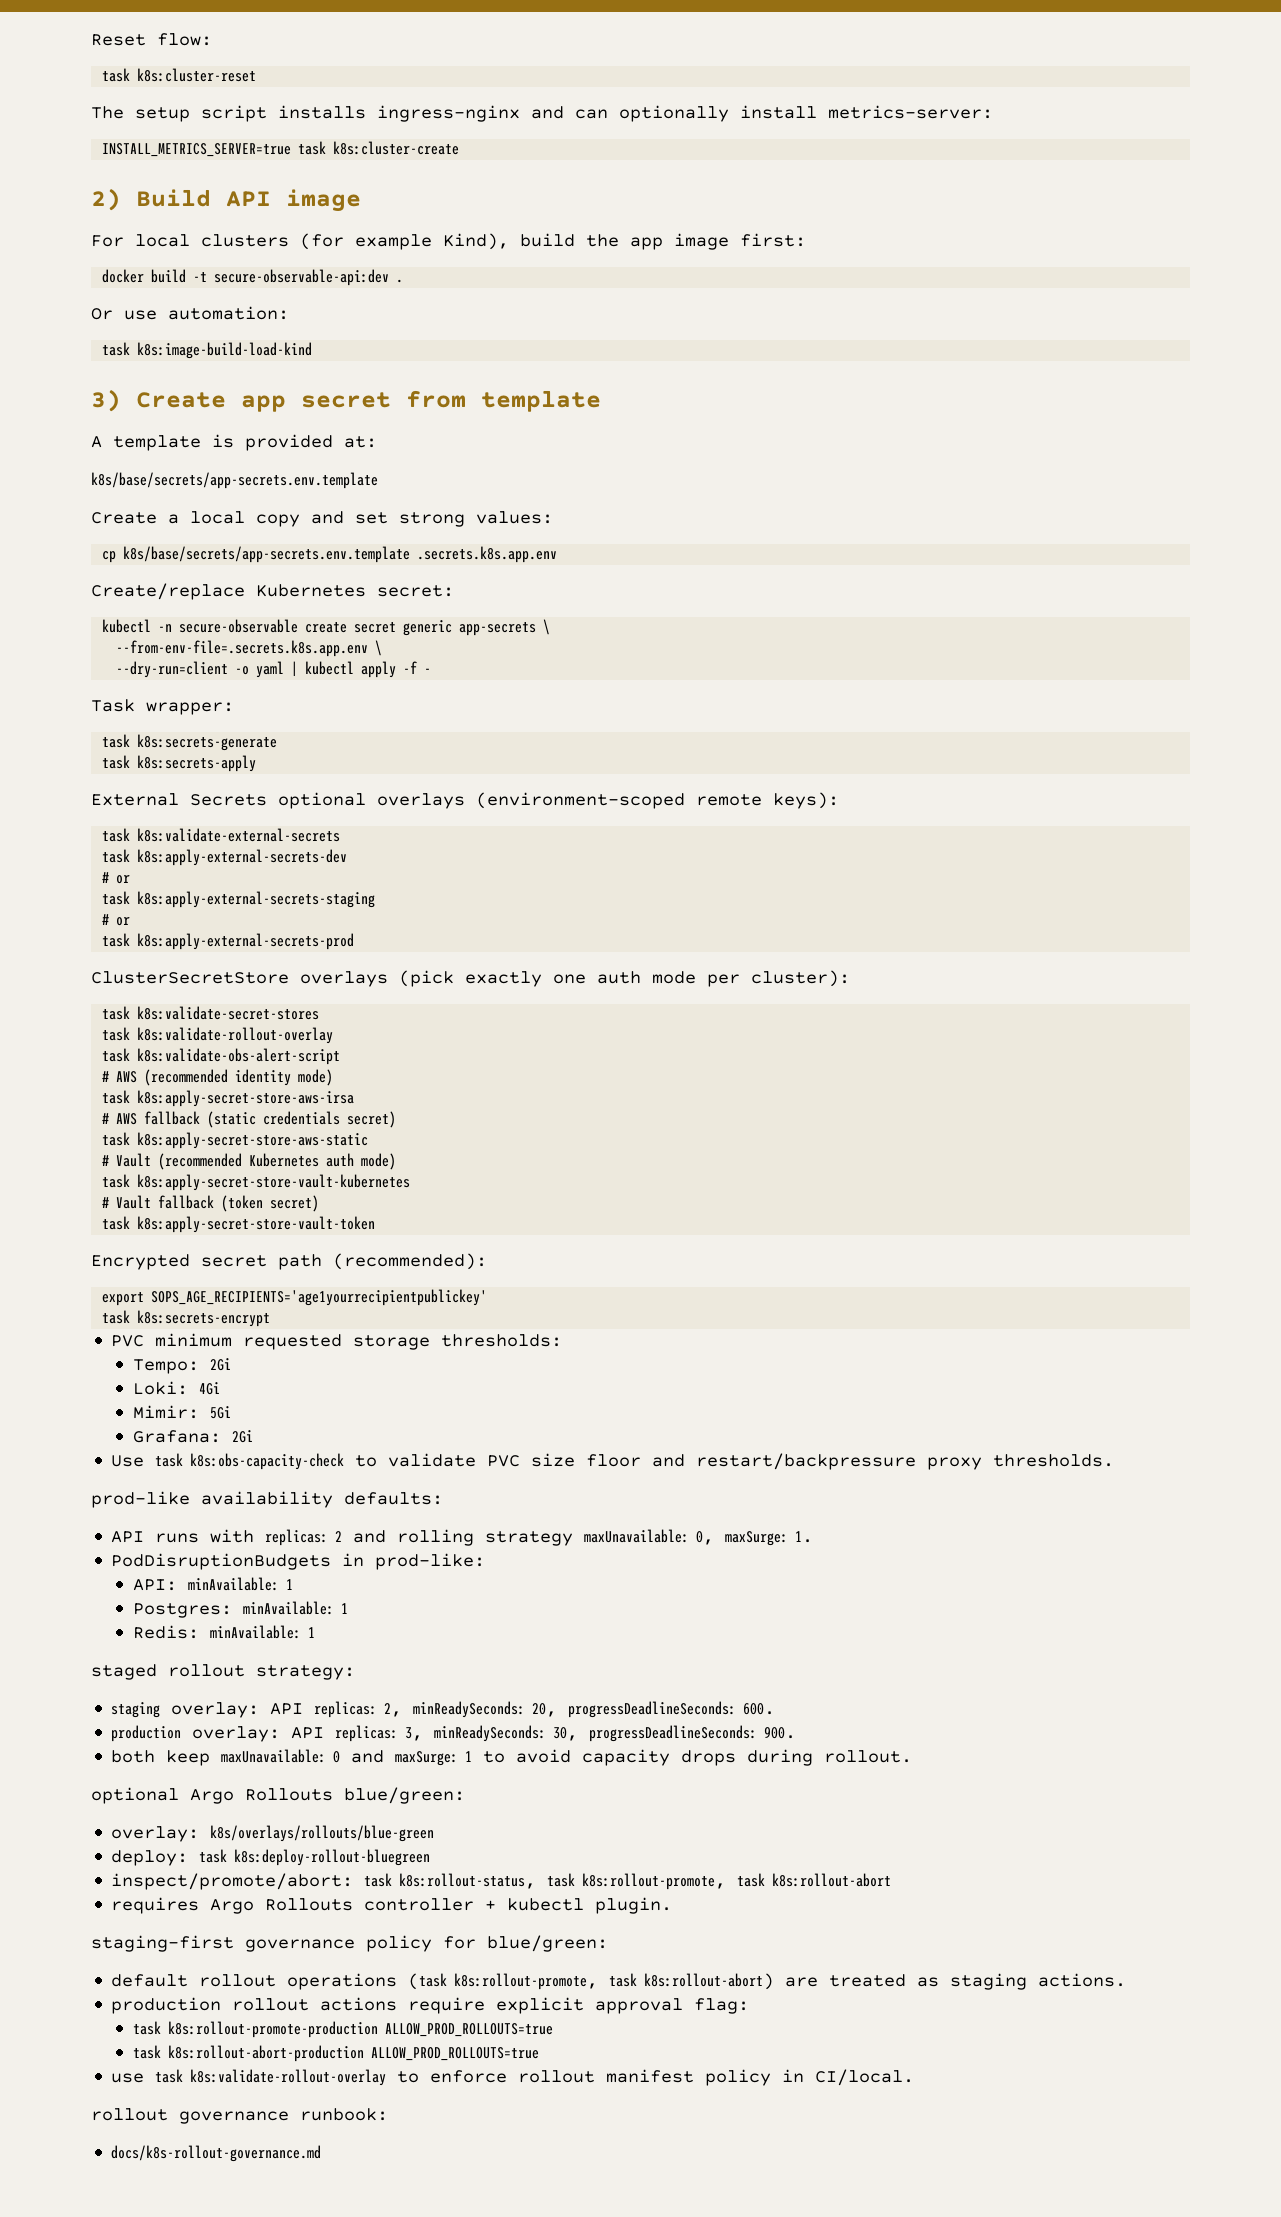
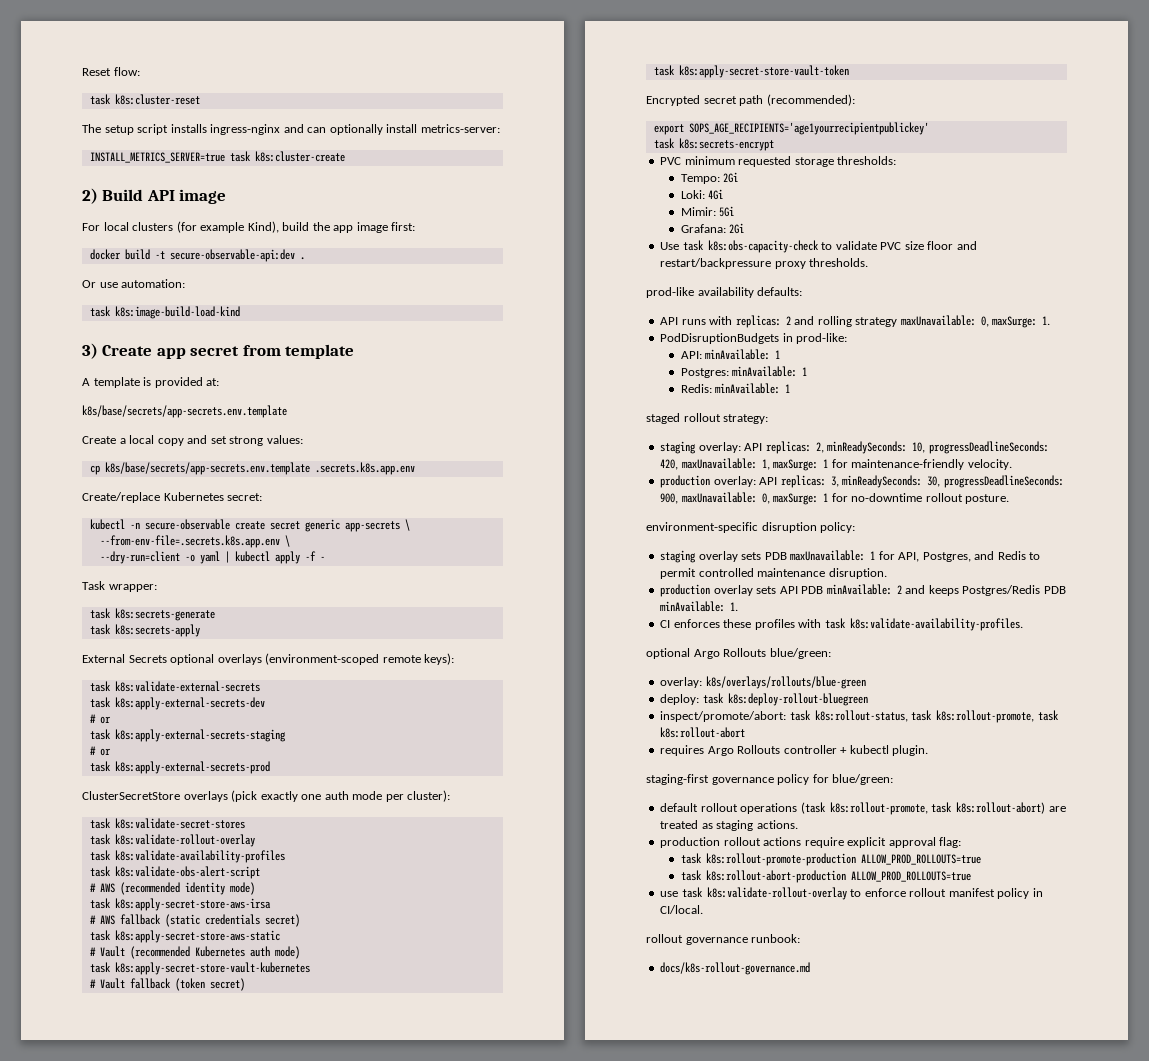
+ task k8s:validate-availability-profiles
- staging overlay: API replicas: 2, minReadySeconds: 20, progressDeadlineSeconds: 600.
+ staging overlay: API replicas: 2, minReadySeconds: 10, progressDeadlineSeconds: 420, maxUnavailable: 1, maxSurge: 1 for maintenance-friendly velocity.
- production overlay: API replicas: 3, minReadySeconds: 30, progressDeadlineSeconds: 900.
- both keep maxUnavailable: 0 and maxSurge: 1 to avoid capacity drops during rollout.
+ production overlay: API replicas: 3, minReadySeconds: 30, progressDeadlineSeconds: 900, maxUnavailable: 0, maxSurge: 1 for no-downtime rollout posture.
+ environment-specific disruption policy:
+ staging overlay sets PDB maxUnavailable: 1 for API, Postgres, and Redis to permit controlled maintenance disruption.
+ production overlay sets API PDB minAvailable: 2 and keeps Postgres/Redis PDB minAvailable: 1.
+ CI enforces these profiles with task k8s:validate-availability-profiles.

